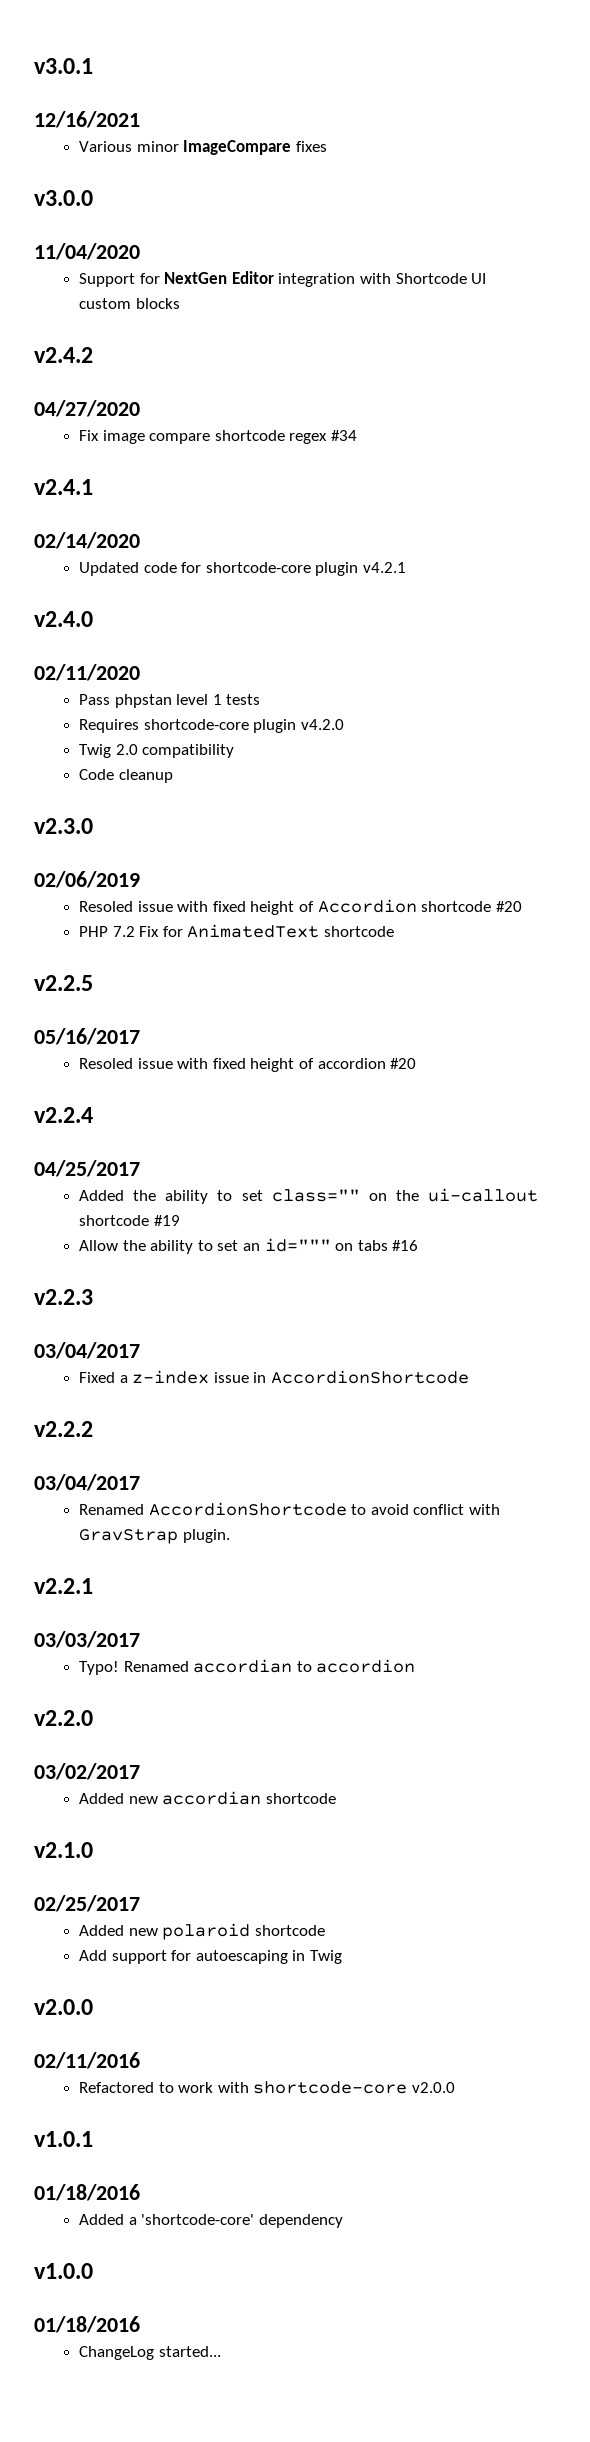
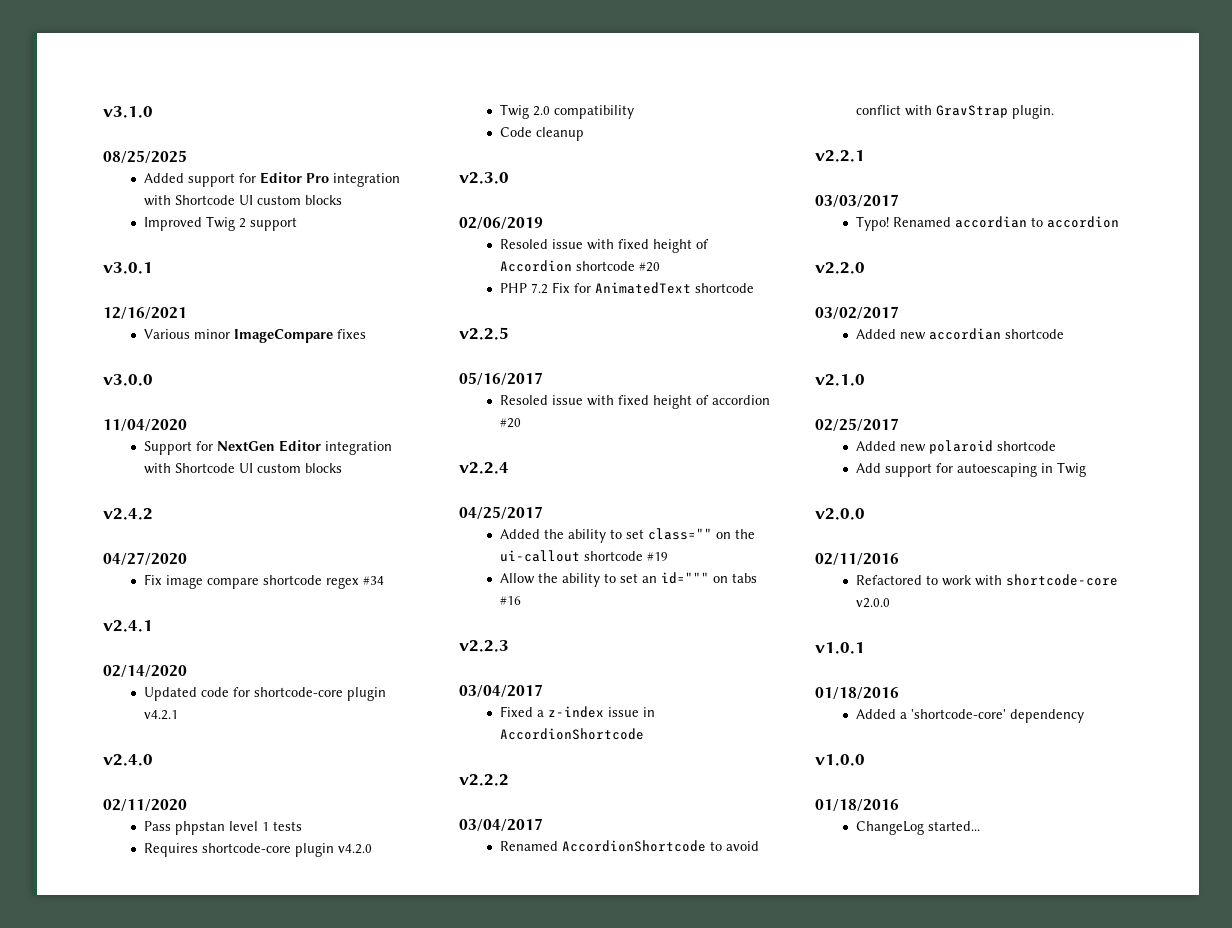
+ v3.1.0
+ 08/25/2025
+ Added support for Editor Pro integration with Shortcode UI custom blocks
+ Improved Twig 2 support

